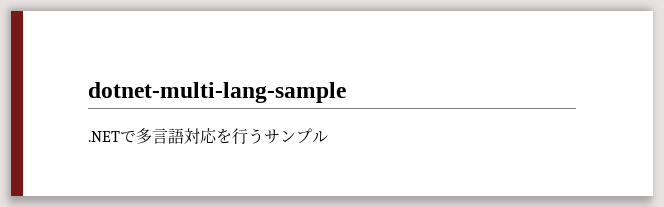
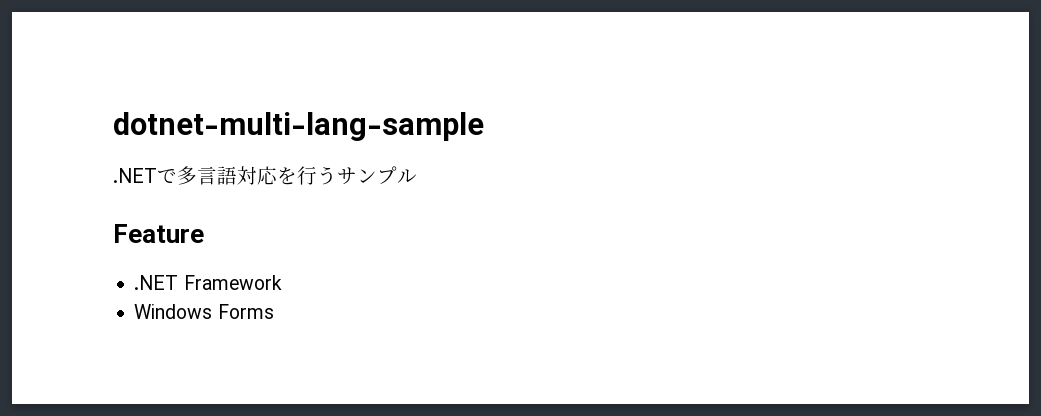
+ Feature
+ .NET Framework
+ Windows Forms

